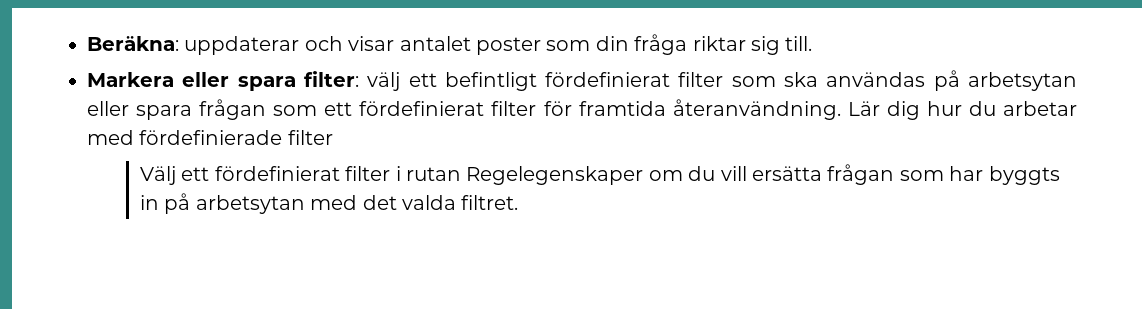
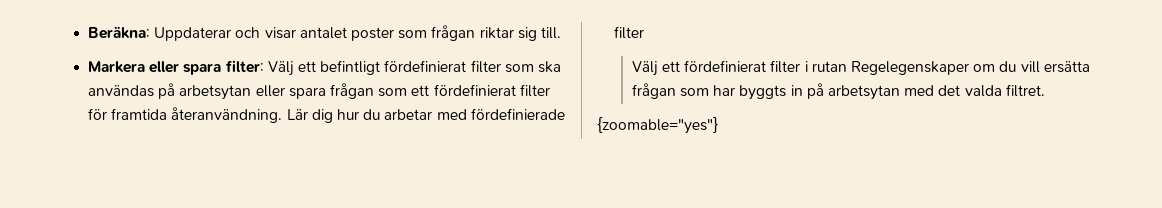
- Beräkna: uppdaterar och visar antalet poster som din fråga riktar sig till.
+ Beräkna: Uppdaterar och visar antalet poster som frågan riktar sig till.
- Markera eller spara filter: välj ett befintligt fördefinierat filter som ska användas på arbetsytan eller spara frågan som ett fördefinierat filter för framtida återanvändning.
+ Markera eller spara filter: Välj ett befintligt fördefinierat filter som ska användas på arbetsytan eller spara frågan som ett fördefinierat filter för framtida återanvändning.
+ {zoomable="yes"}

